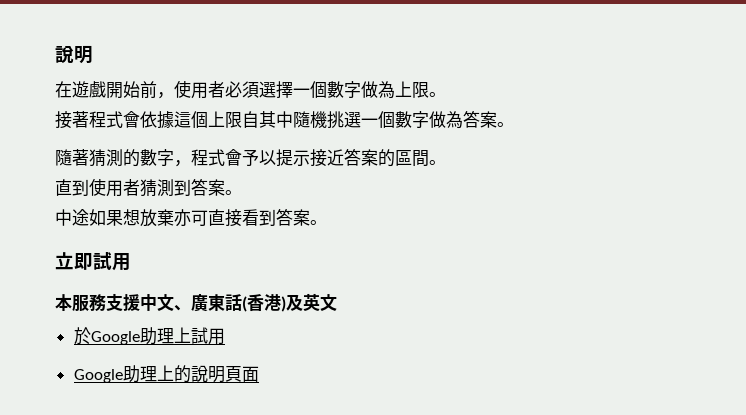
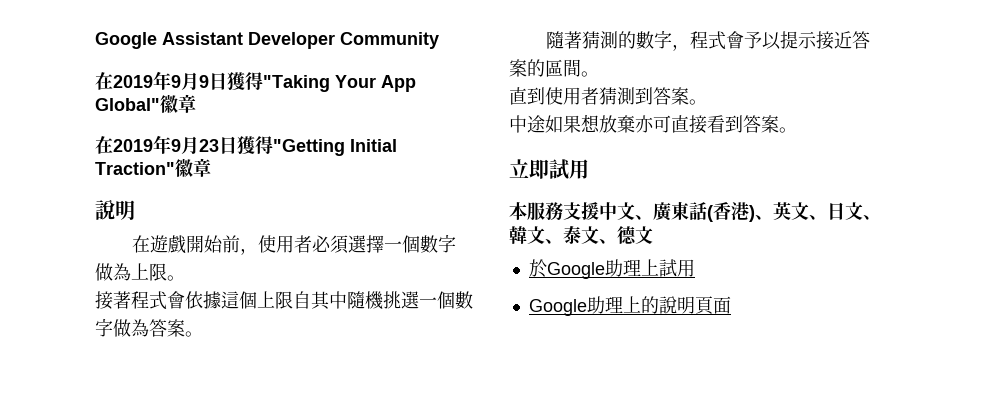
+ Google Assistant Developer Community
+ 在2019年9月9日獲得"Taking Your App Global"徽章
+ 在2019年9月23日獲得"Getting Initial Traction"徽章
- 本服務支援中文、廣東話(香港)及英文
+ 本服務支援中文、廣東話(香港)、英文、日文、韓文、泰文、德文

